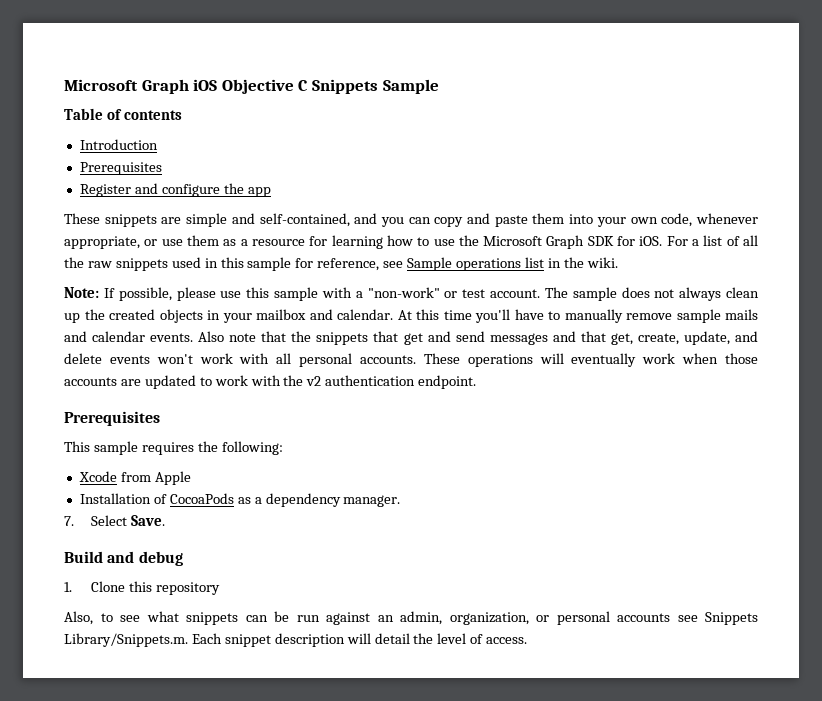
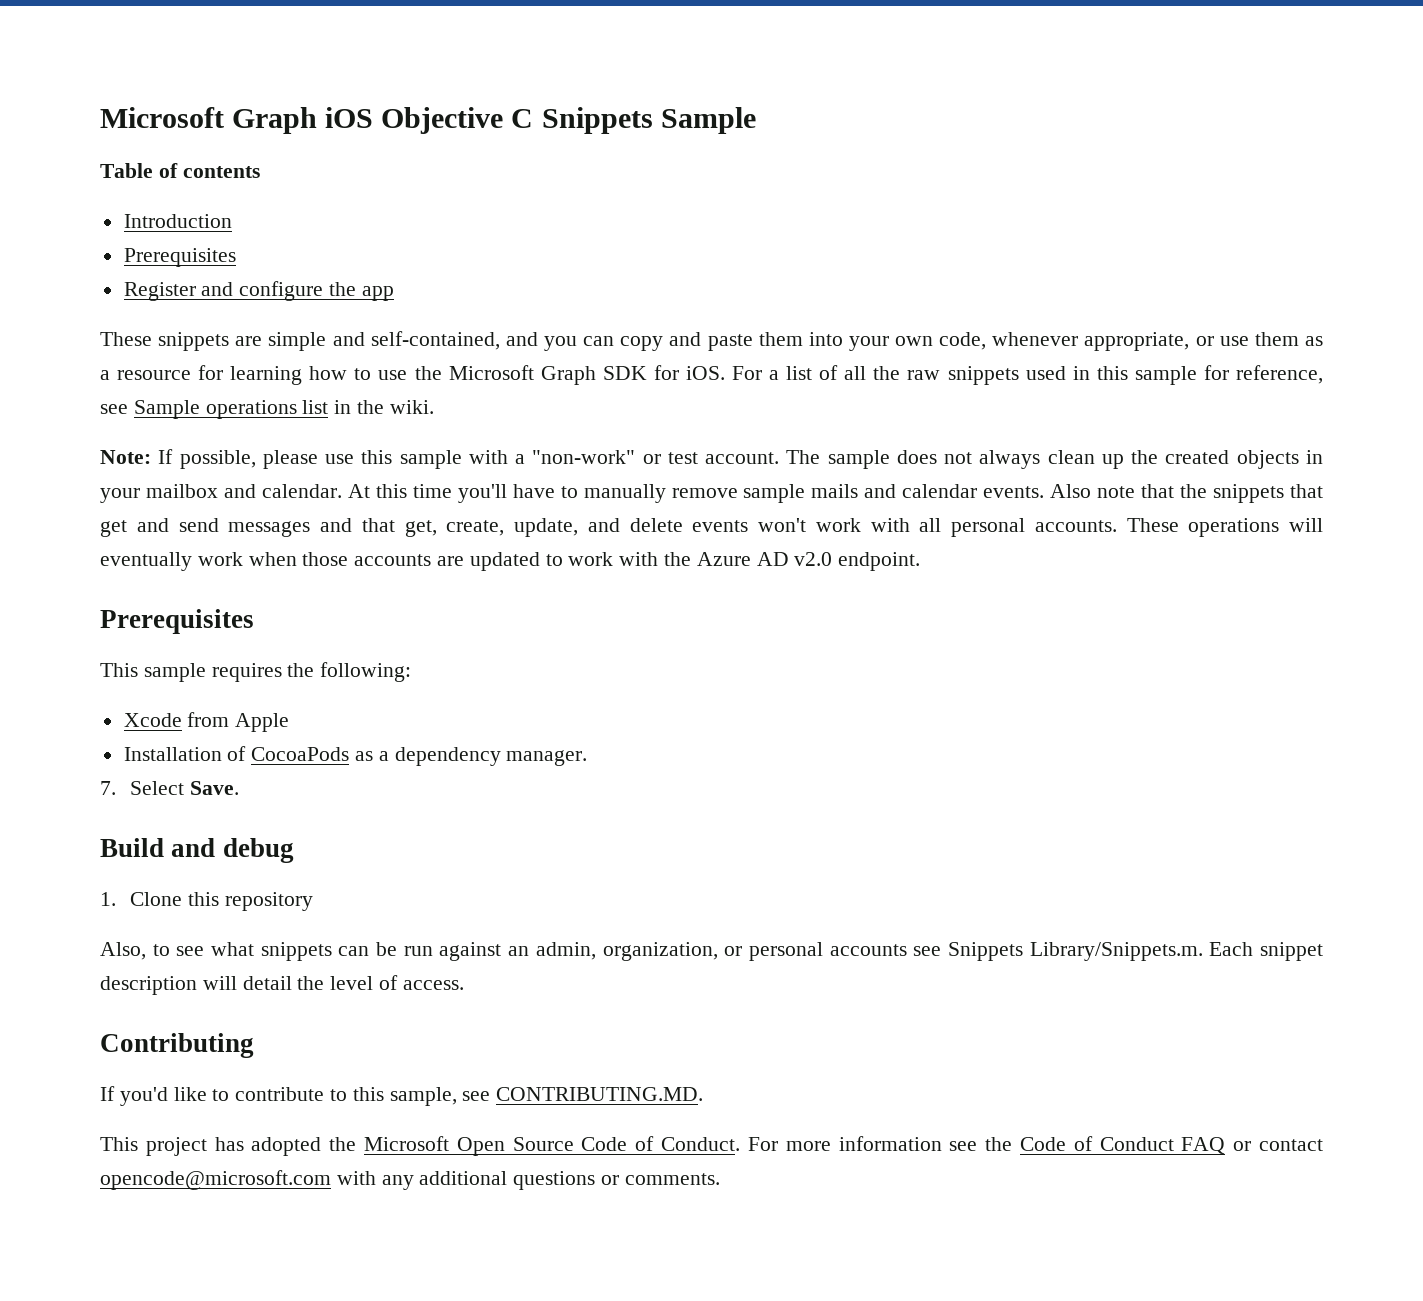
- These operations will eventually work when those accounts are updated to work with the v2 authentication endpoint.
+ These operations will eventually work when those accounts are updated to work with the Azure AD v2.0 endpoint.
+ Contributing
+ If you'd like to contribute to this sample, see CONTRIBUTING.MD.
+ This project has adopted the Microsoft Open Source Code of Conduct. For more information see the Code of Conduct FAQ or contact opencode@microsoft.com with any additional questions or comments.

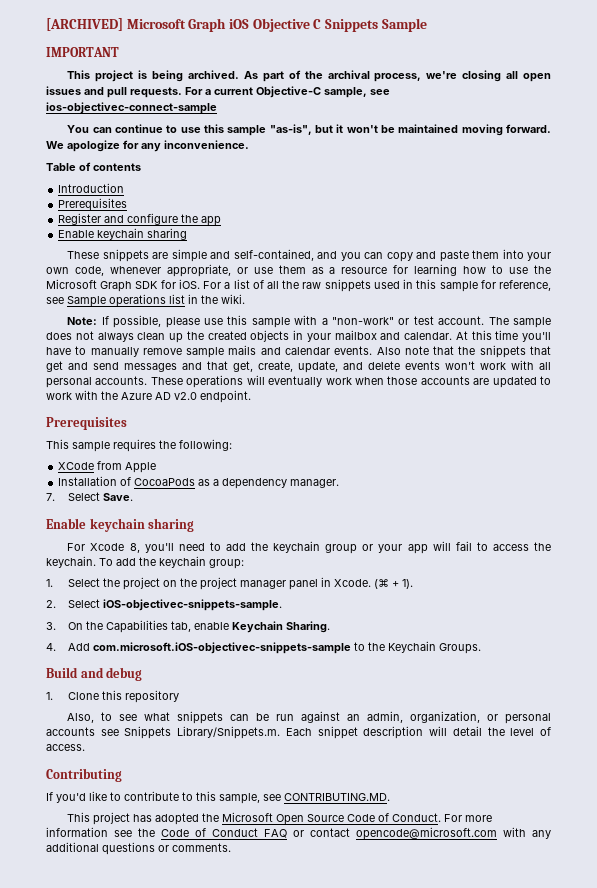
- Microsoft Graph iOS Objective C Snippets Sample
+ [ARCHIVED] Microsoft Graph iOS Objective C Snippets Sample
+ IMPORTANT
+ This project is being archived. As part of the archival process, we're closing all open issues and pull requests. For a current Objective-C sample, see ios-objectivec-connect-sample
+ You can continue to use this sample "as-is", but it won't be maintained moving forward. We apologize for any inconvenience.
  Register and configure the app
+ Enable keychain sharing
- Xcode from Apple
+ XCode from Apple
  7. Select Save.
+ Enable keychain sharing
+ For Xcode 8, you'll need to add the keychain group or your app will fail to access the keychain. To add the keychain group:
+ 1. Select the project on the project manager panel in Xcode. (⌘ + 1).
+ 2. Select iOS-objectivec-snippets-sample.
+ 3. On the Capabilities tab, enable Keychain Sharing.
+ 4. Add com.microsoft.iOS-objectivec-snippets-sample to the Keychain Groups.

